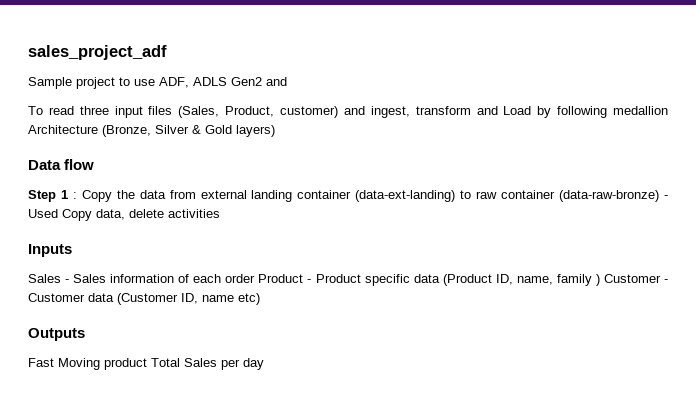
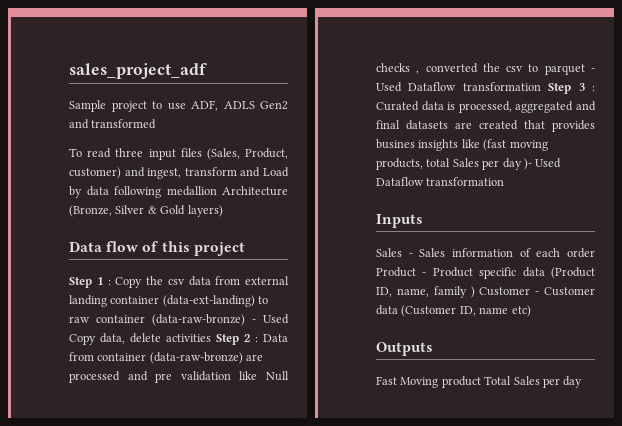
- Sample project to use ADF, ADLS Gen2 and
+ Sample project to use ADF, ADLS Gen2 and transformed
- To read three input files (Sales, Product, customer) and ingest, transform and Load by following medallion Architecture (Bronze, Silver & Gold layers)
+ To read three input files (Sales, Product, customer) and ingest, transform and Load by data following medallion Architecture (Bronze, Silver & Gold layers)
- Data flow
+ Data flow of this project
- Step 1 : Copy the data from external landing container (data-ext-landing) to raw container (data-raw-bronze) - Used Copy data, delete activities
+ Step 1 : Copy the csv data from external landing container (data-ext-landing) to raw container (data-raw-bronze) - Used Copy data, delete activities Step 2 : Data from container (data-raw-bronze) are processed and pre validation like Null checks , converted the csv to parquet - Used Dataflow transformation Step 3 : Curated data is processed, aggregated and final datasets are created that provides busines insights like (fast moving products, total Sales per day )- Used Dataflow transformation

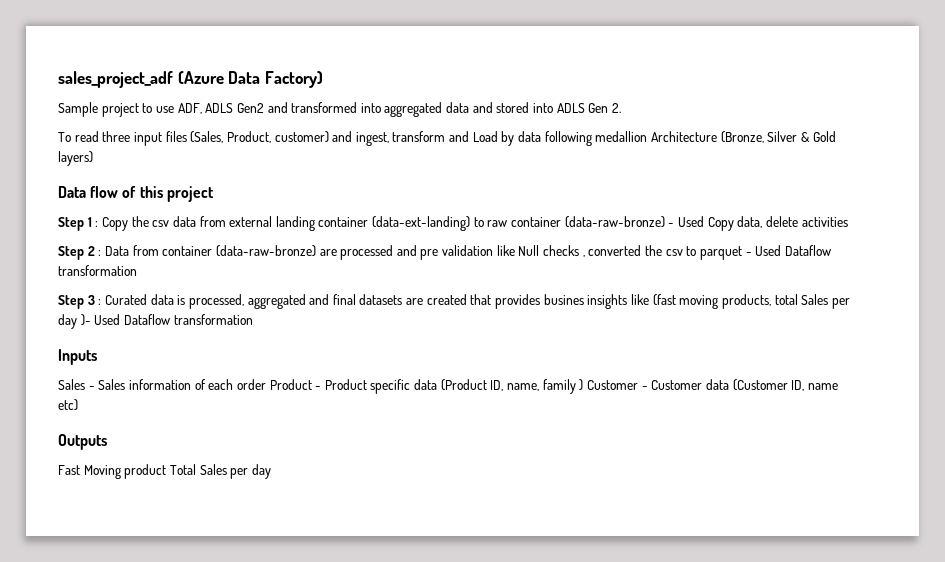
- sales_project_adf
+ sales_project_adf (Azure Data Factory)
- Sample project to use ADF, ADLS Gen2 and transformed
+ Sample project to use ADF, ADLS Gen2 and transformed into aggregated data and stored into ADLS Gen 2.
- Copy the csv data from external landing container (data-ext-landing) to raw container (data-raw-bronze) - Used Copy data, delete activities Step 2 :
+ Copy the csv data from external landing container (data-ext-landing) to raw container (data-raw-bronze) - Used Copy data, delete activities
+ Step 2 :
- Data from container (data-raw-bronze) are processed and pre validation like Null checks , converted the csv to parquet - Used Dataflow transformation Step 3 :
+ Data from container (data-raw-bronze) are processed and pre validation like Null checks , converted the csv to parquet - Used Dataflow transformation
+ Step 3 :

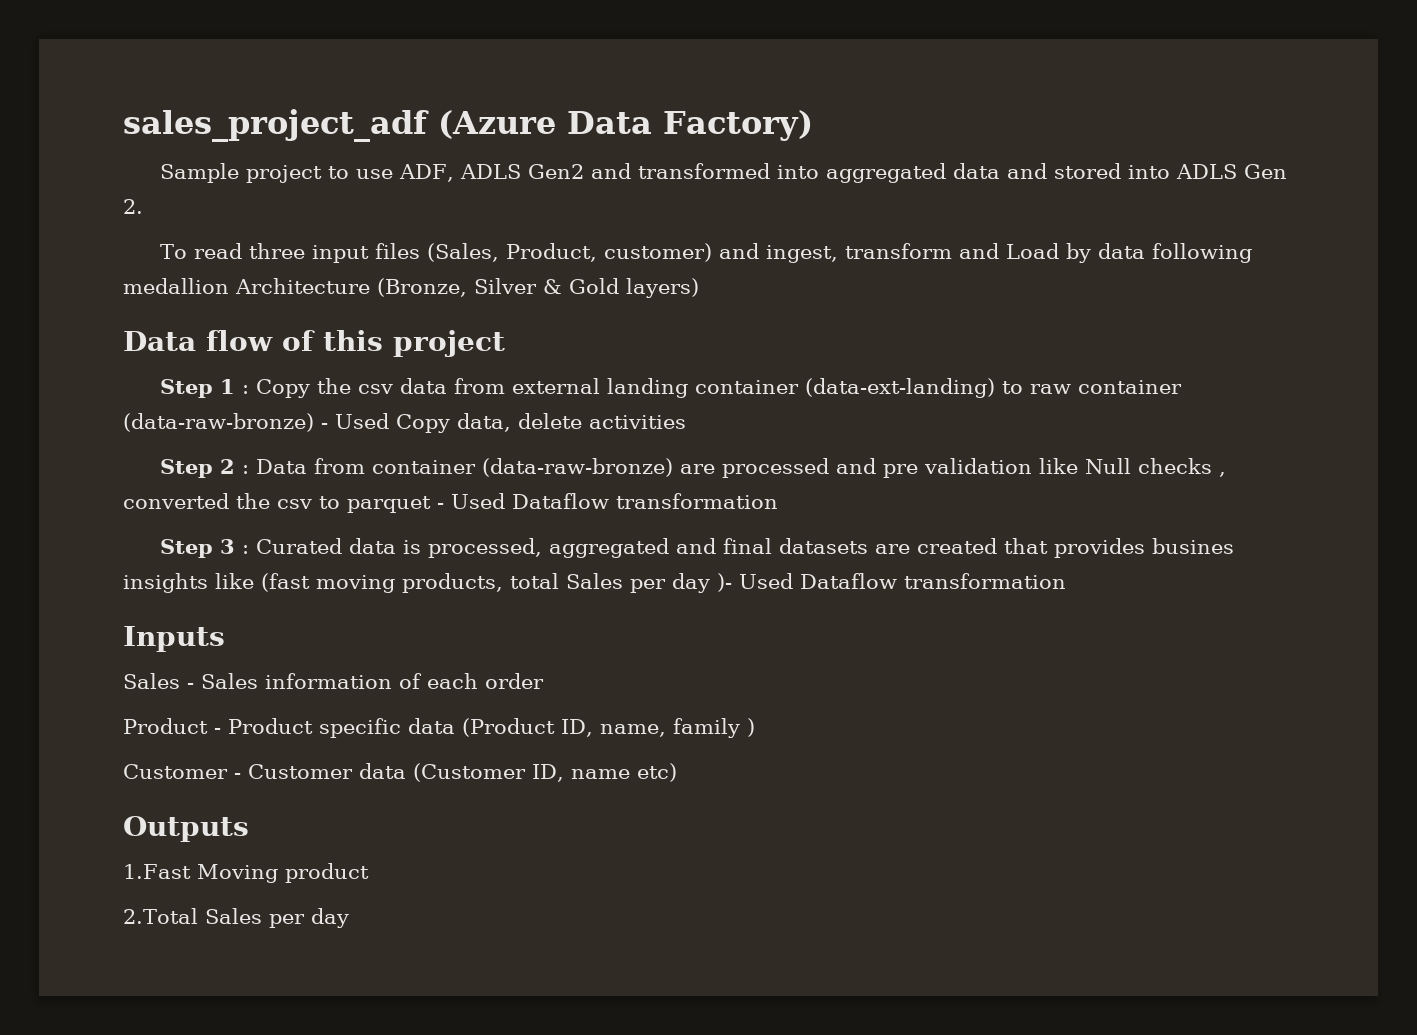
- Sales - Sales information of each order Product - Product specific data (Product ID, name, family ) Customer - Customer data (Customer ID, name etc)
+ Sales - Sales information of each order
+ Product - Product specific data (Product ID, name, family )
+ Customer - Customer data (Customer ID, name etc)
- Fast Moving product Total Sales per day
+ 1.Fast Moving product
+ 2.Total Sales per day

